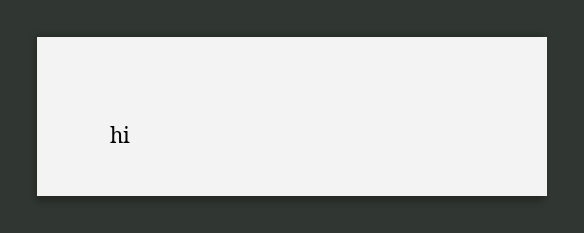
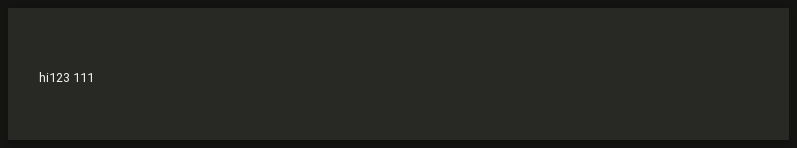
- hi
+ hi123 111

